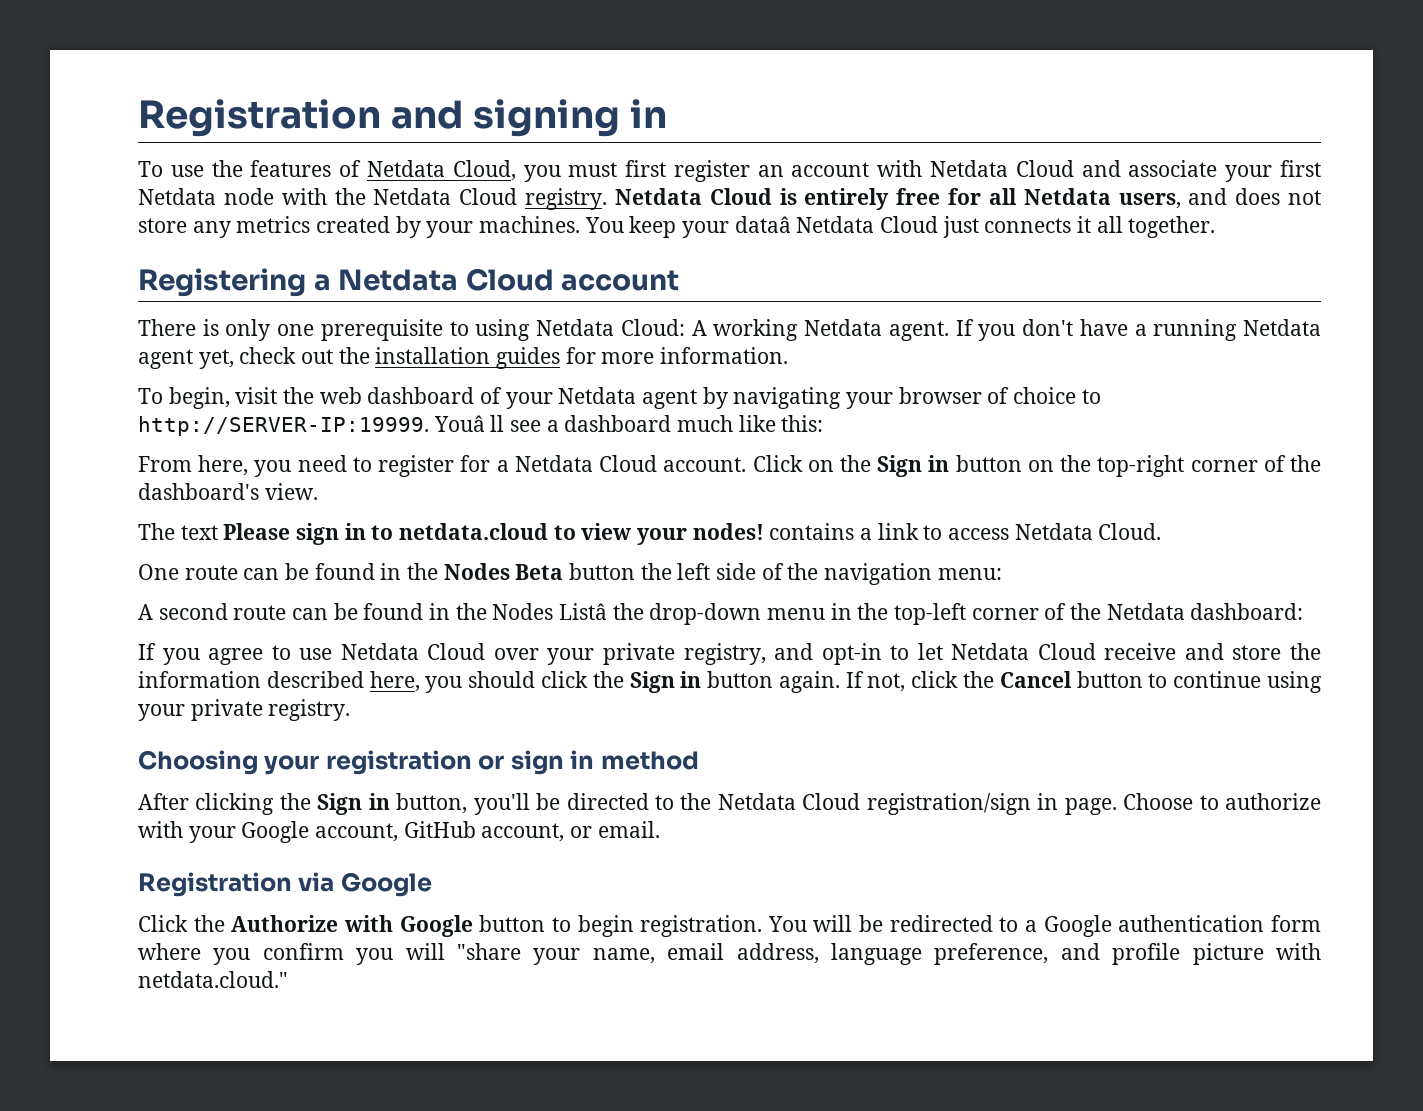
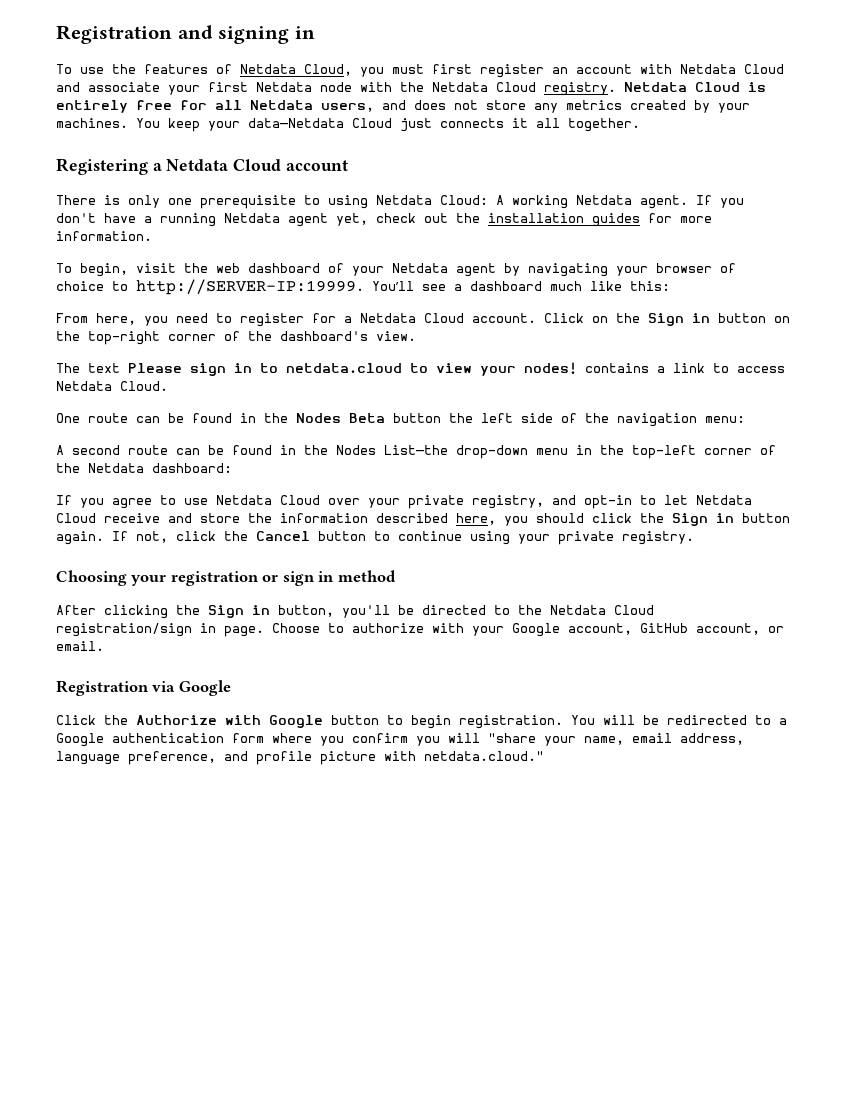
- You keep your dataâ Netdata Cloud just connects it all together.
+ You keep your data—Netdata Cloud just connects it all together.
- Youâ ll see a dashboard much like this:
+ You’ll see a dashboard much like this:
- A second route can be found in the Nodes Listâ the drop-down menu in the top-left corner of the Netdata dashboard:
+ A second route can be found in the Nodes List—the drop-down menu in the top-left corner of the Netdata dashboard:

